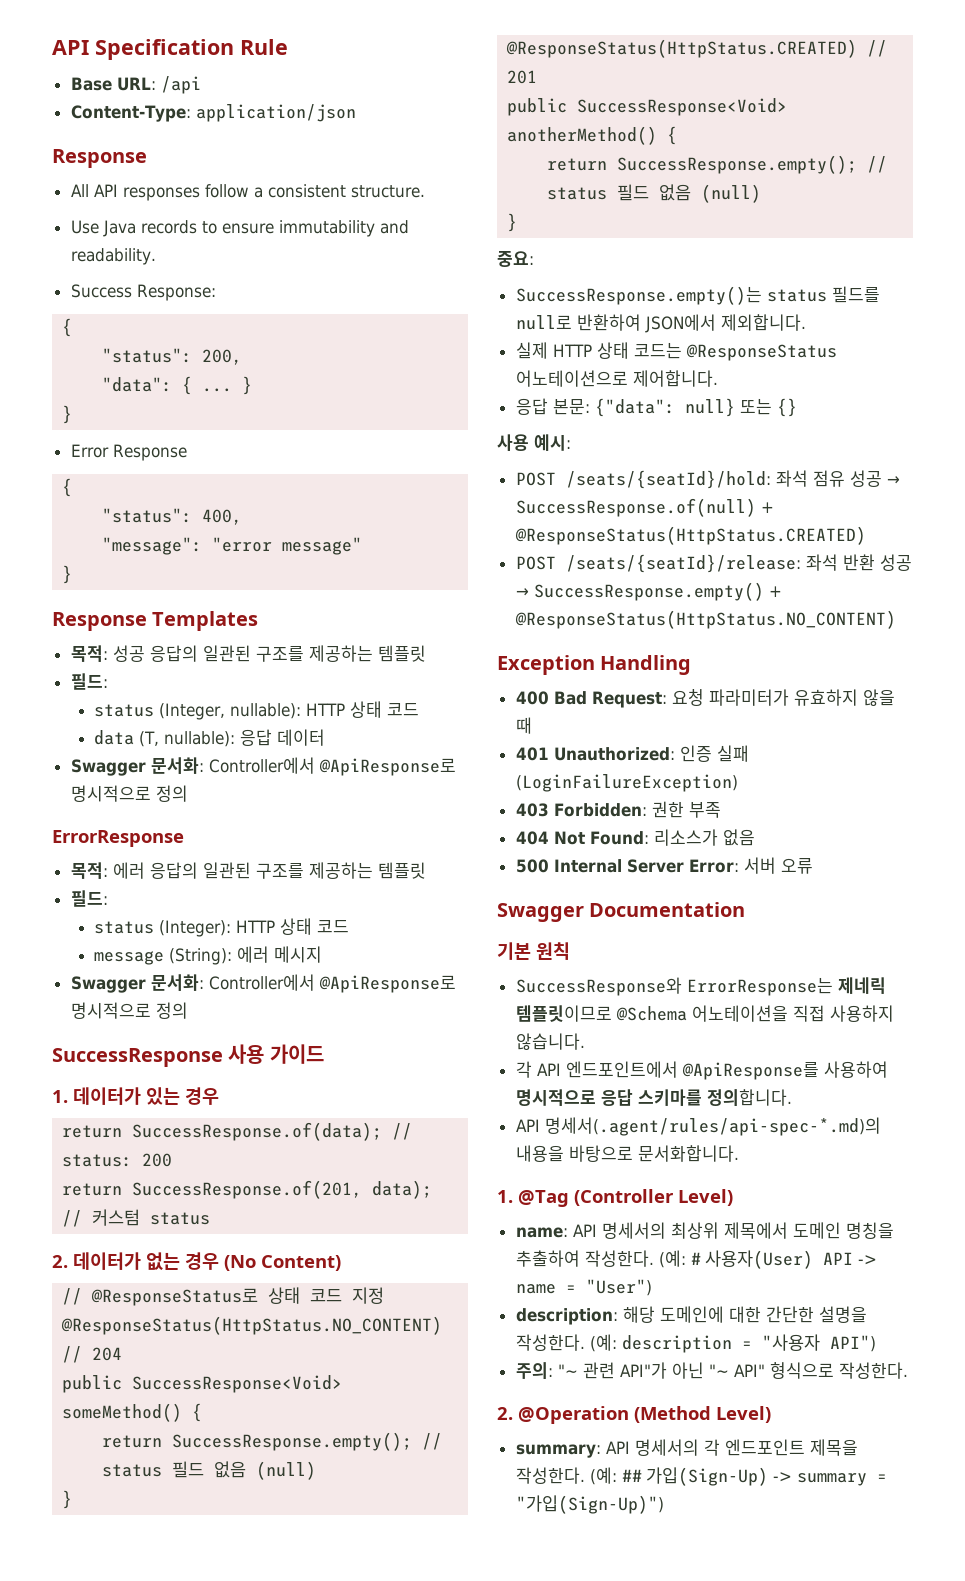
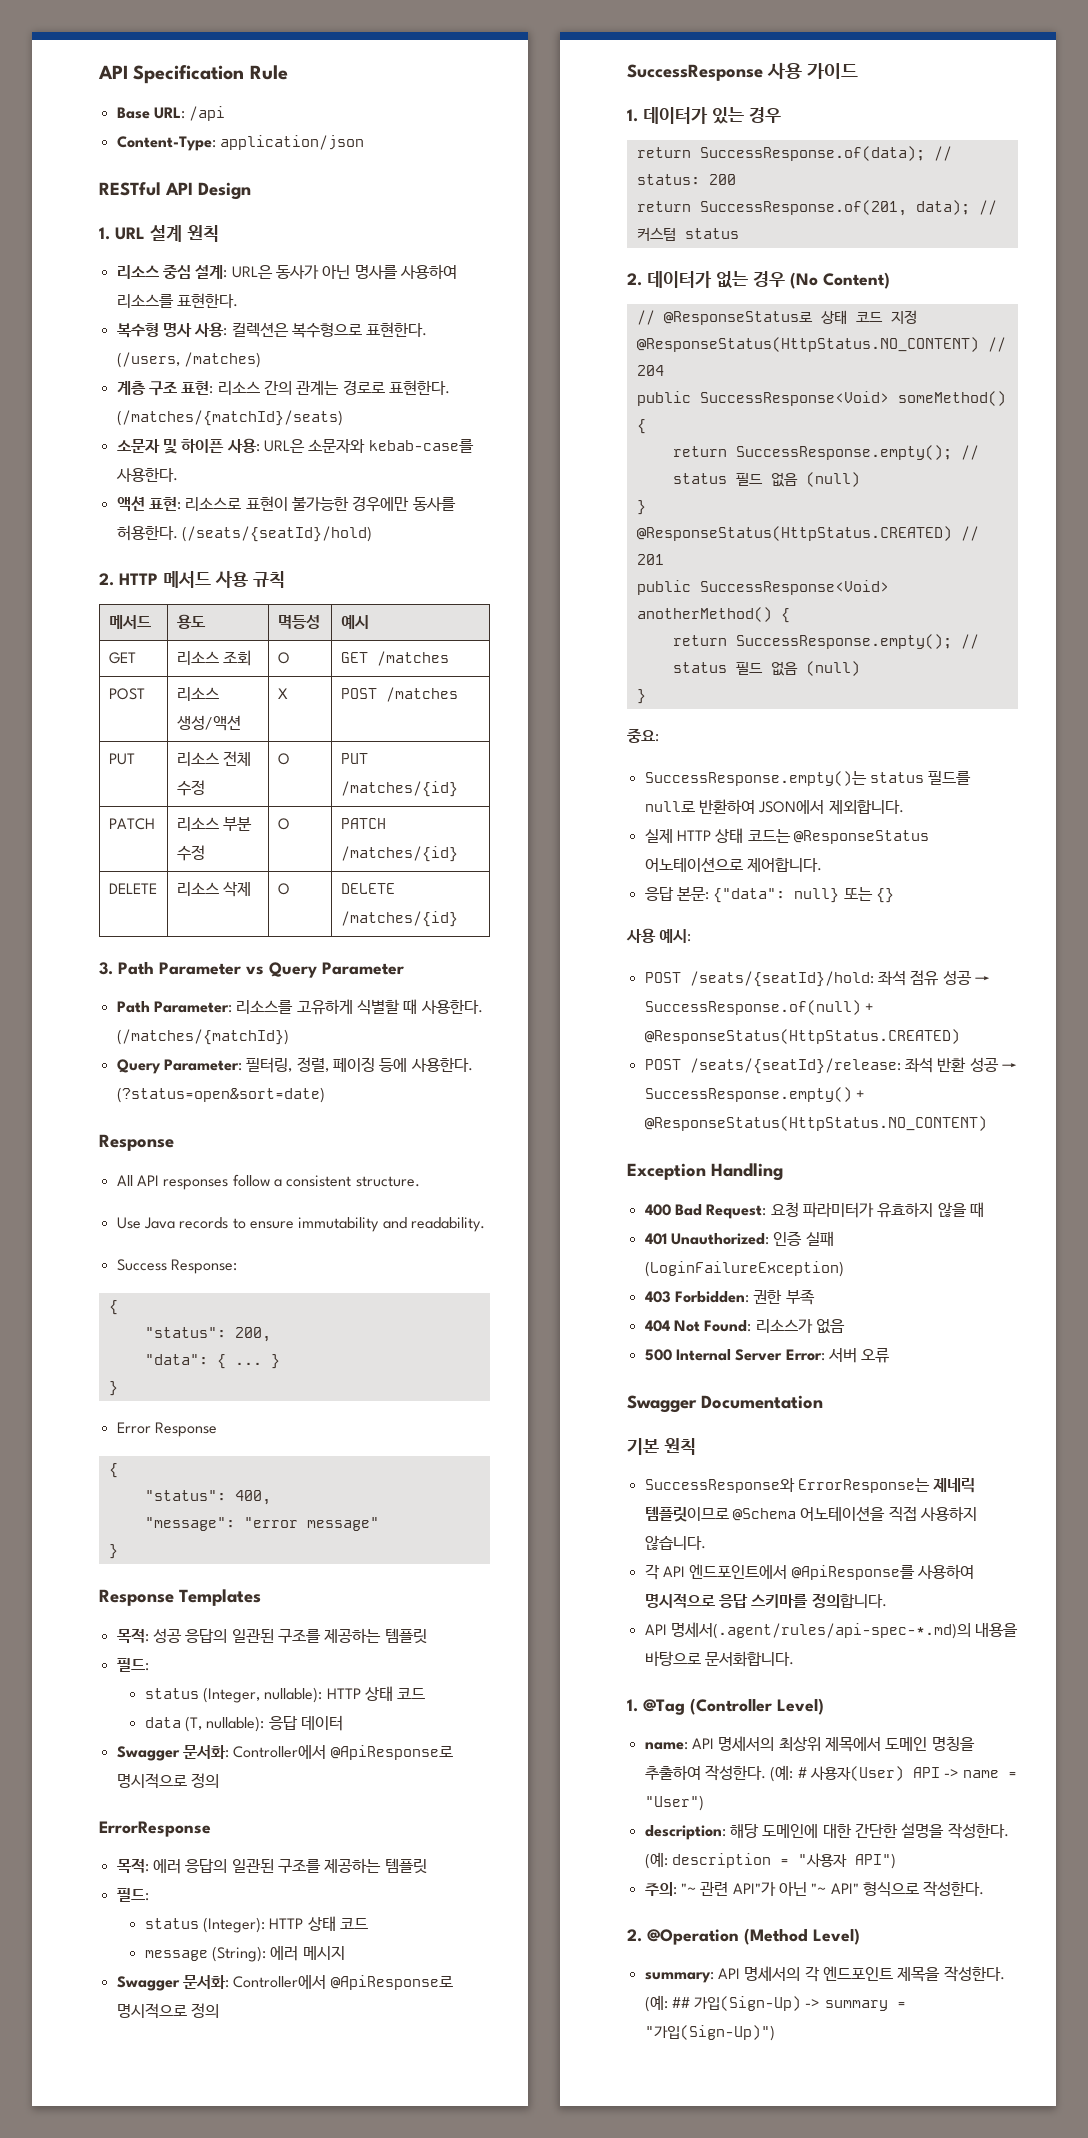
+ RESTful API Design
+ 1. URL 설계 원칙
+ 리소스 중심 설계: URL은 동사가 아닌 명사를 사용하여 리소스를 표현한다.
+ 복수형 명사 사용: 컬렉션은 복수형으로 표현한다. (/users, /matches)
+ 계층 구조 표현: 리소스 간의 관계는 경로로 표현한다. (/matches/{matchId}/seats)
+ 소문자 및 하이픈 사용: URL은 소문자와 kebab-case를 사용한다.
+ 액션 표현: 리소스로 표현이 불가능한 경우에만 동사를 허용한다. (/seats/{seatId}/hold)
+ 2. HTTP 메서드 사용 규칙
+ 메서드 | 용도 | 멱등성 | 예시
+ GET | 리소스 조회 | O | GET /matches
+ POST | 리소스 생성/액션 | X | POST /matches
+ PUT | 리소스 전체 수정 | O | PUT /matches/{id}
+ PATCH | 리소스 부분 수정 | O | PATCH /matches/{id}
+ DELETE | 리소스 삭제 | O | DELETE /matches/{id}
+ 3. Path Parameter vs Query Parameter
+ Path Parameter: 리소스를 고유하게 식별할 때 사용한다. (/matches/{matchId})
+ Query Parameter: 필터링, 정렬, 페이징 등에 사용한다. (?status=open&sort=date)

